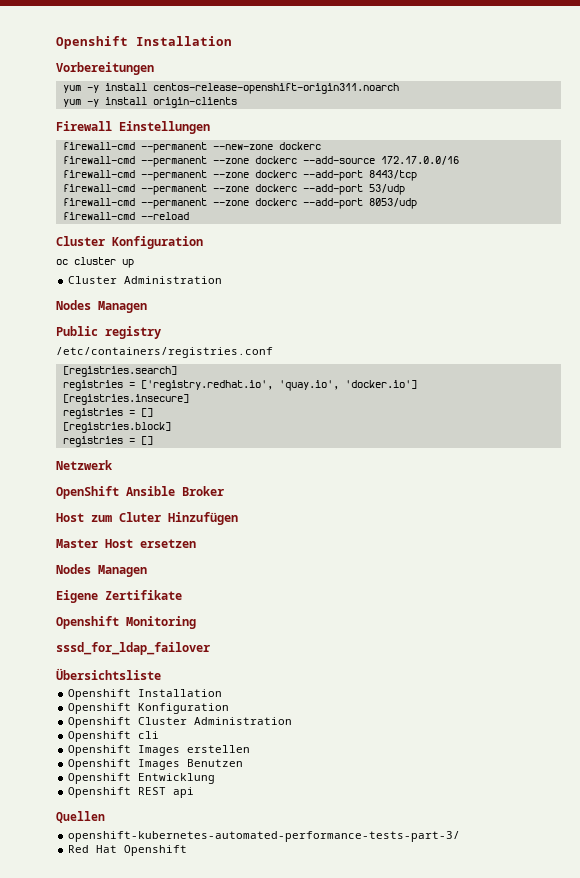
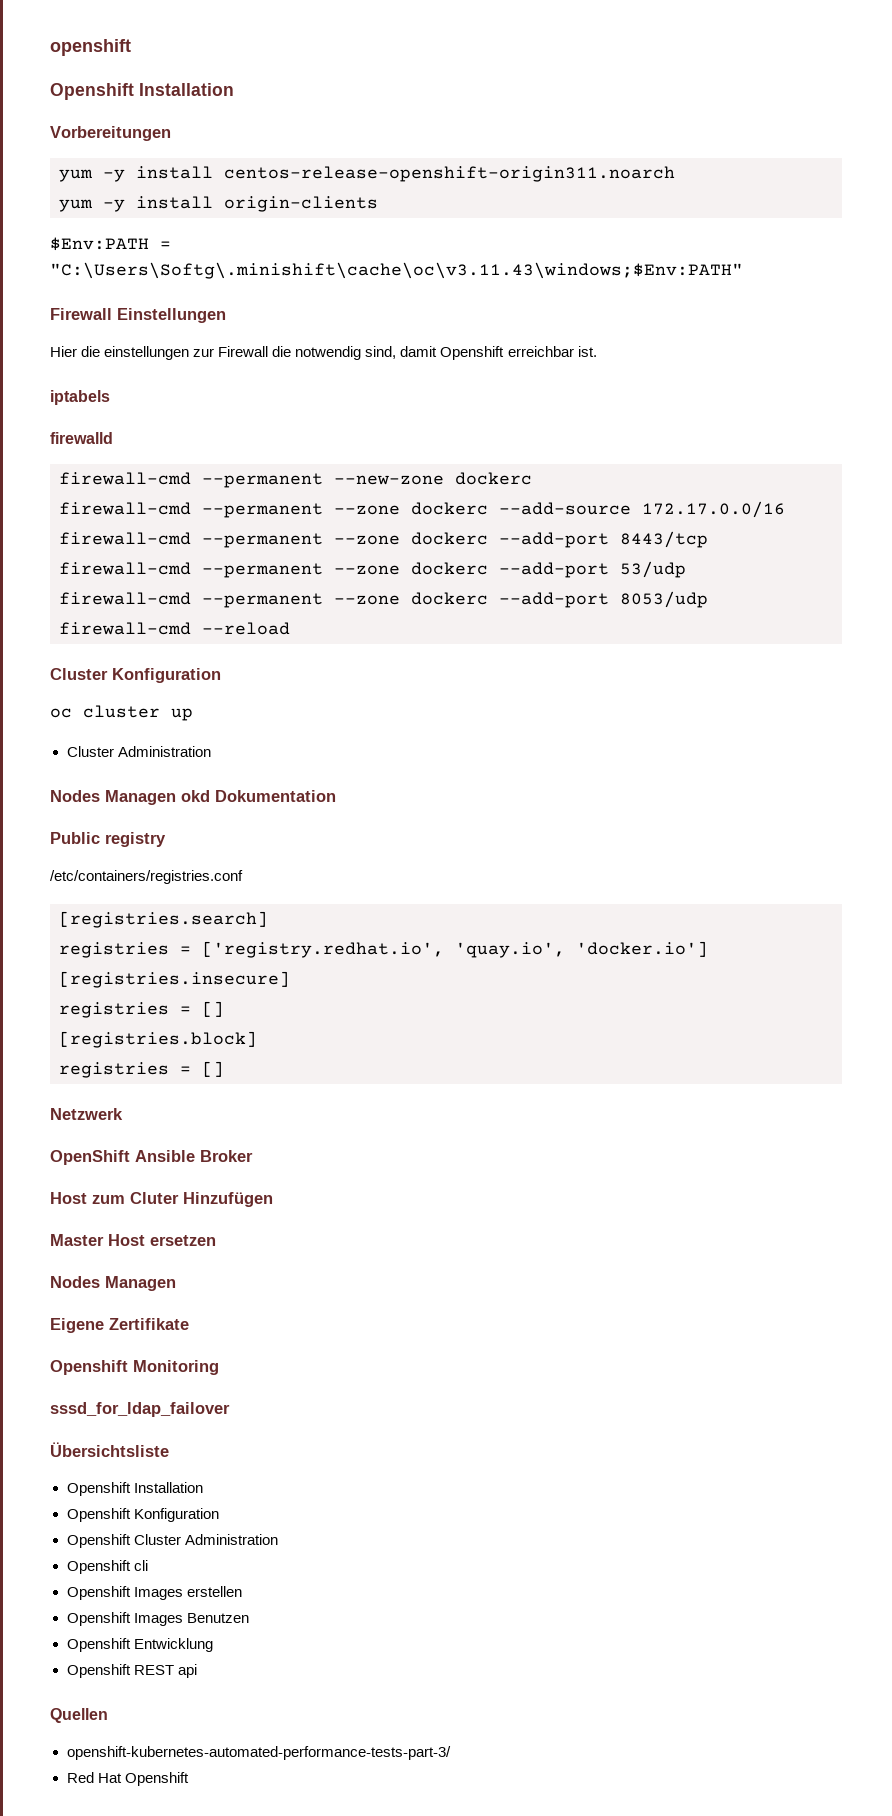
+ openshift
+ $Env:PATH = "C:\Users\Softg\.minishift\cache\oc\v3.11.43\windows;$Env:PATH"
+ Hier die einstellungen zur Firewall die notwendig sind, damit Openshift erreichbar ist.
+ iptabels
+ firewalld
  oc cluster up
  Cluster Administration
- Nodes Managen
+ Nodes Managen okd Dokumentation

